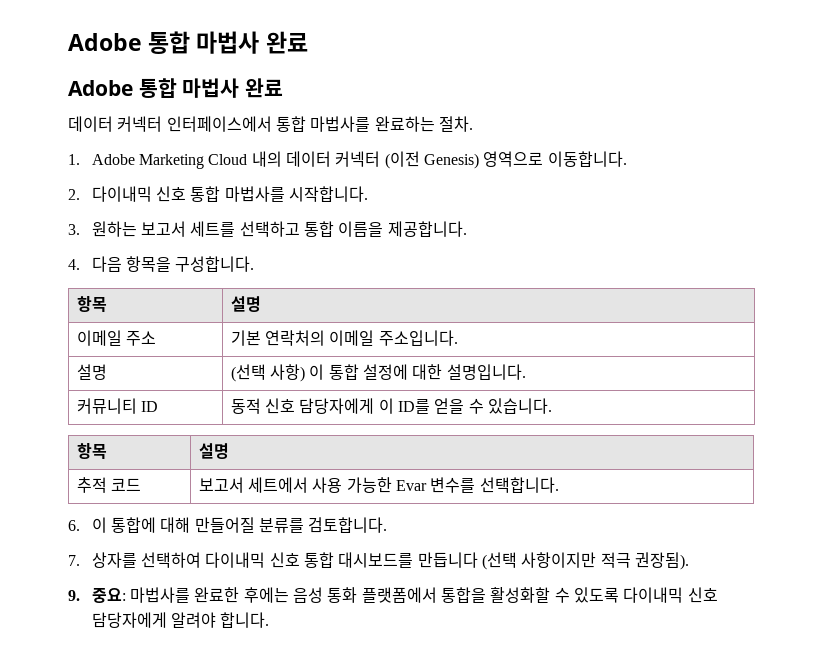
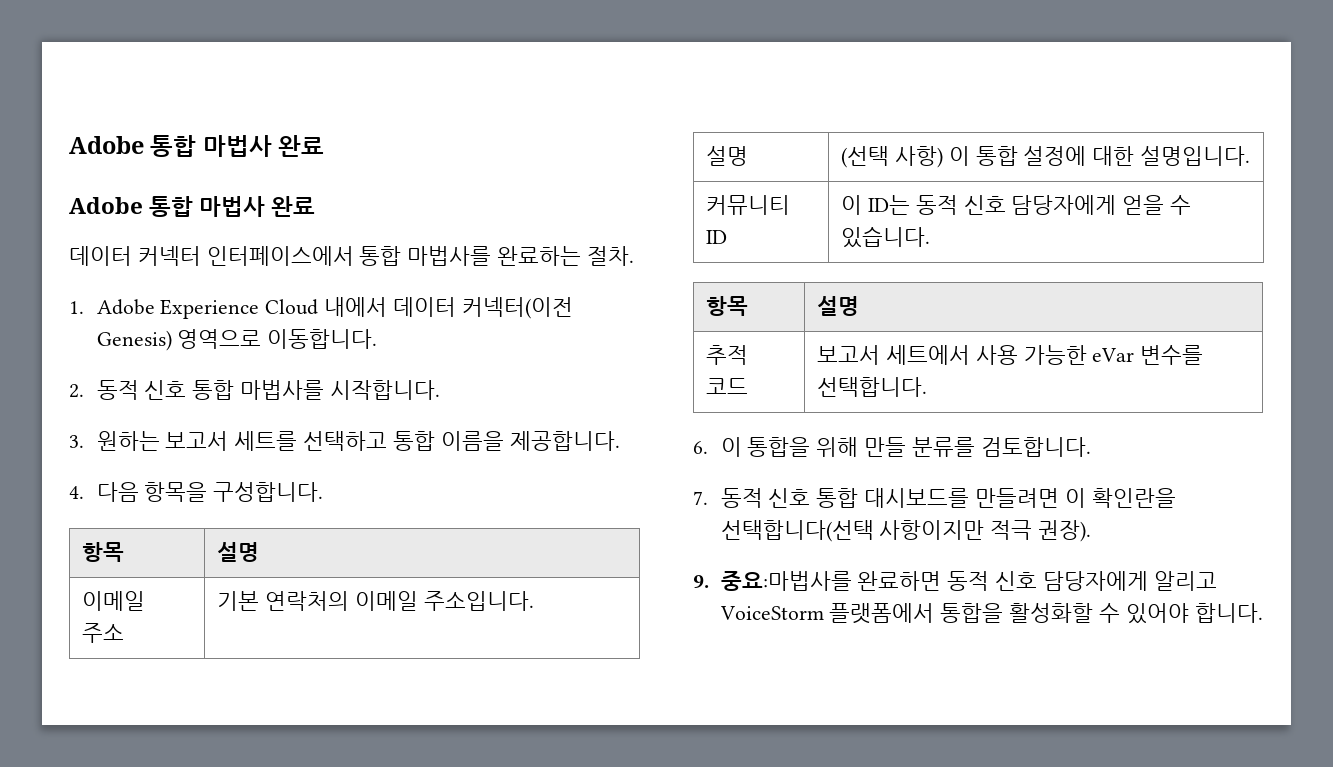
- 1. Adobe Marketing Cloud 내의 데이터 커넥터 (이전 Genesis) 영역으로 이동합니다.
+ 1. Adobe Experience Cloud 내에서 데이터 커넥터(이전 Genesis) 영역으로 이동합니다.
- 2. 다이내믹 신호 통합 마법사를 시작합니다.
+ 2. 동적 신호 통합 마법사를 시작합니다.
- 커뮤니티 ID | 동적 신호 담당자에게 이 ID를 얻을 수 있습니다.
+ 커뮤니티 ID | 이 ID는 동적 신호 담당자에게 얻을 수 있습니다.
- 추적 코드 | 보고서 세트에서 사용 가능한 Evar 변수를 선택합니다.
+ 추적 코드 | 보고서 세트에서 사용 가능한 eVar 변수를 선택합니다.
- 6. 이 통합에 대해 만들어질 분류를 검토합니다.
+ 6. 이 통합을 위해 만들 분류를 검토합니다.
- 7. 상자를 선택하여 다이내믹 신호 통합 대시보드를 만듭니다 (선택 사항이지만 적극 권장됨).
+ 7. 동적 신호 통합 대시보드를 만들려면 이 확인란을 선택합니다(선택 사항이지만 적극 권장).
- 9. 중요: 마법사를 완료한 후에는 음성 통화 플랫폼에서 통합을 활성화할 수 있도록 다이내믹 신호 담당자에게 알려야 합니다.
+ 9. 중요:마법사를 완료하면 동적 신호 담당자에게 알리고 VoiceStorm 플랫폼에서 통합을 활성화할 수 있어야 합니다.

